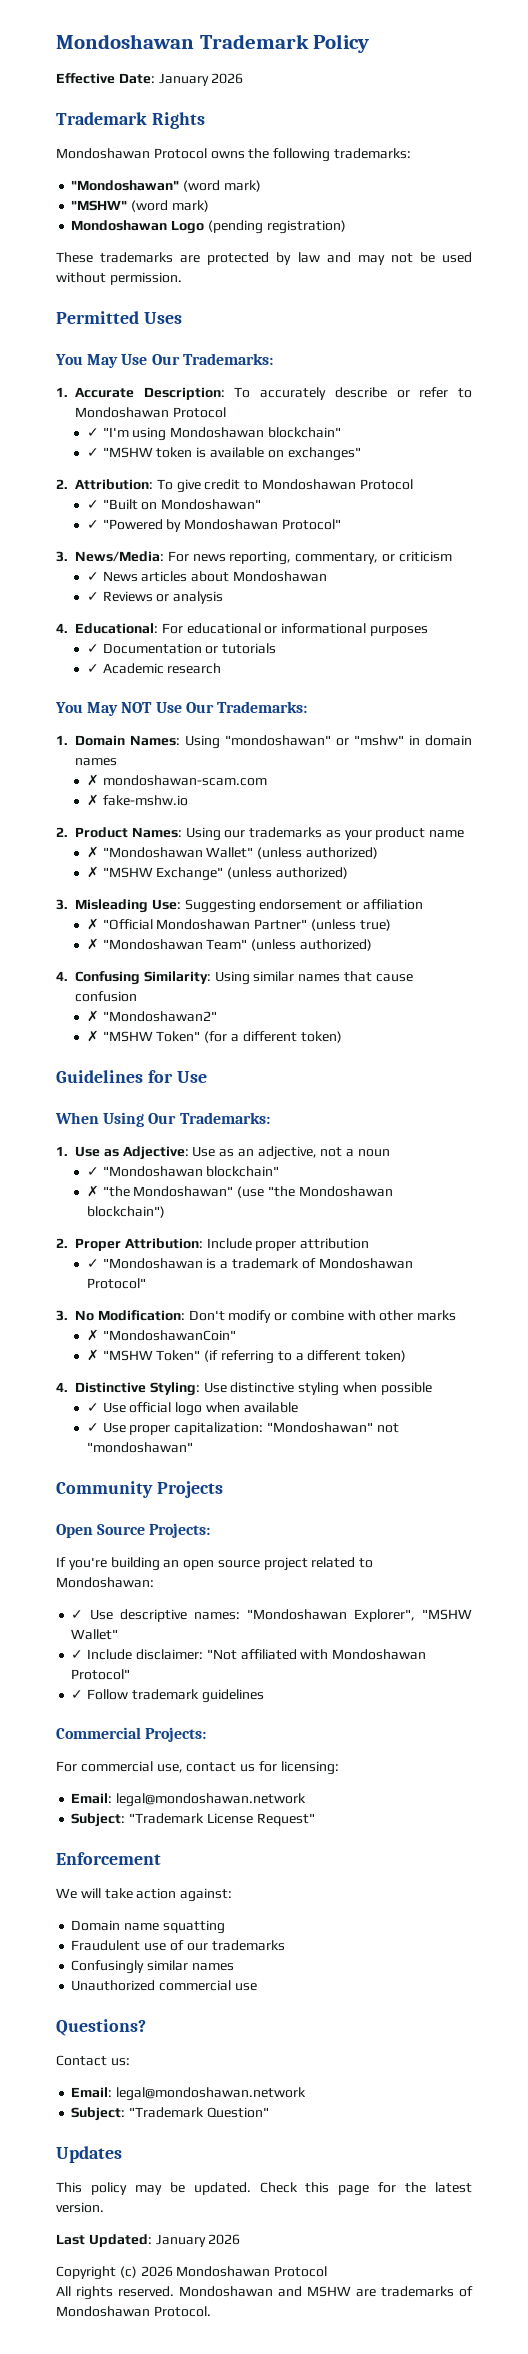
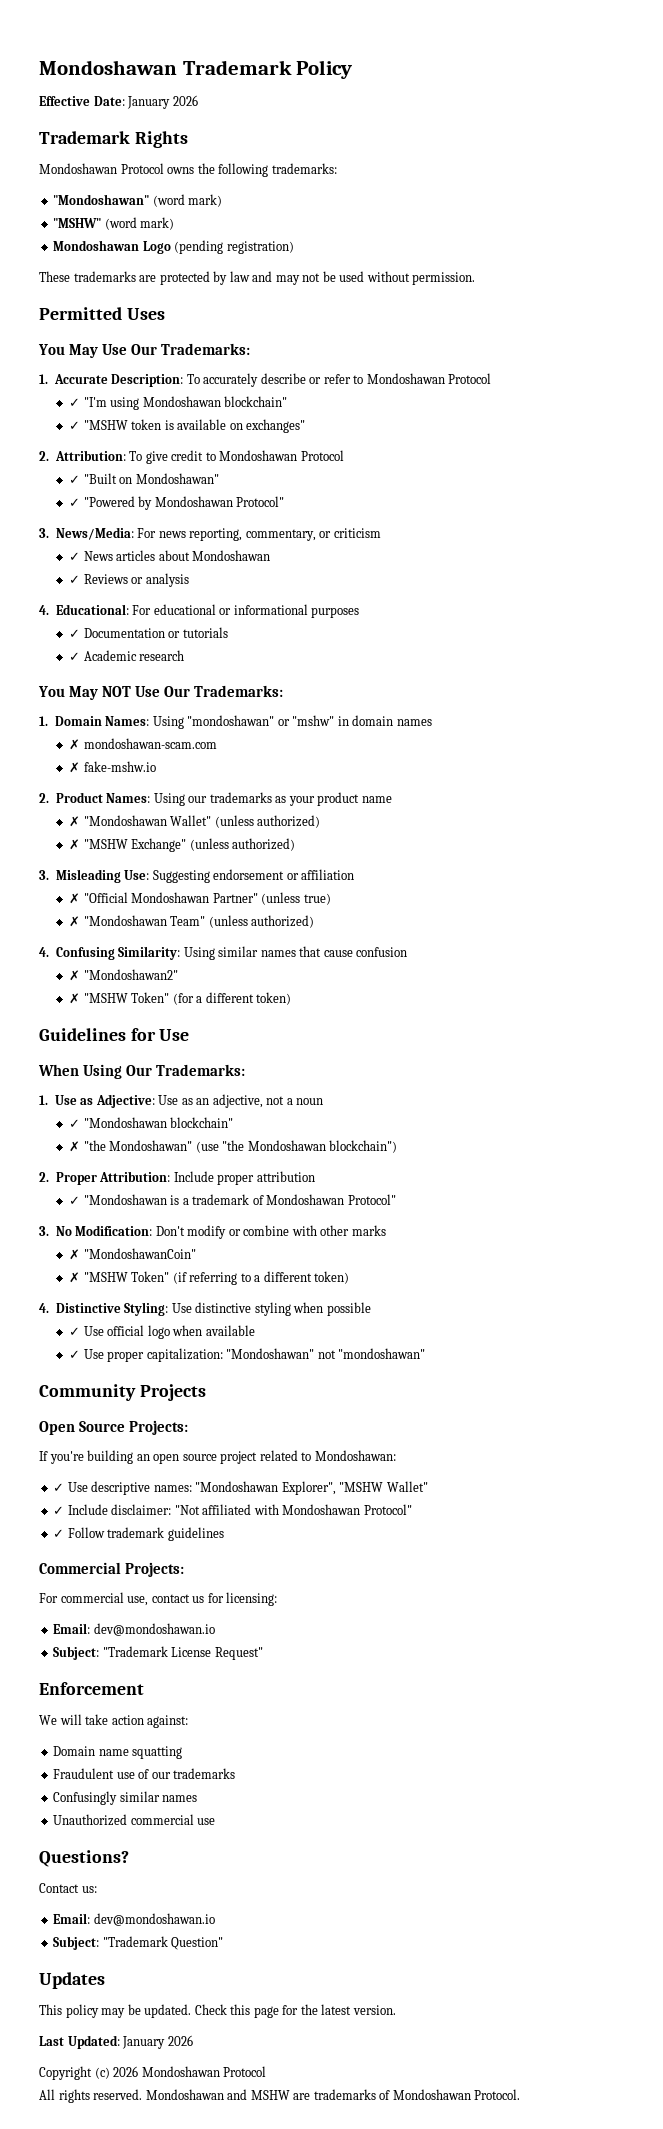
  For commercial use, contact us for licensing:
- Email: legal@mondoshawan.network
+ Email: dev@mondoshawan.io
  Contact us:
- Email: legal@mondoshawan.network
+ Email: dev@mondoshawan.io

